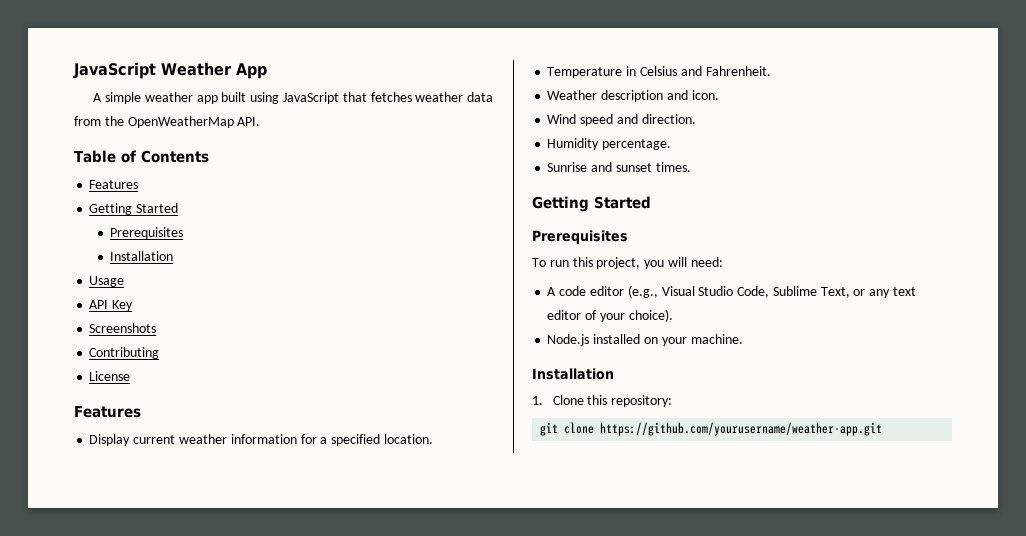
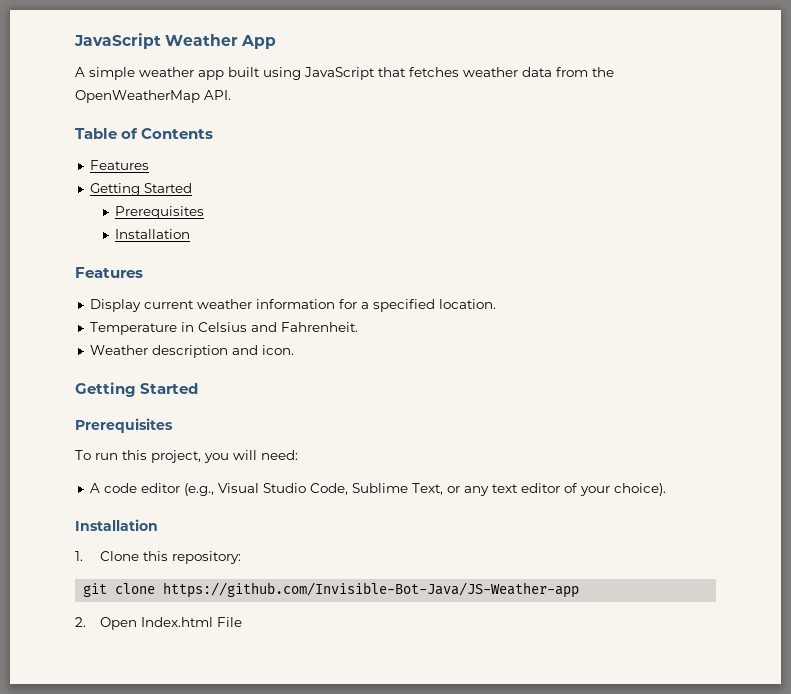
- Usage
- API Key
- Screenshots
- Contributing
- License
- Wind speed and direction.
- Humidity percentage.
- Sunrise and sunset times.
- Node.js installed on your machine.
- git clone https://github.com/yourusername/weather-app.git
+ git clone https://github.com/Invisible-Bot-Java/JS-Weather-app
+ 2. Open Index.html File

